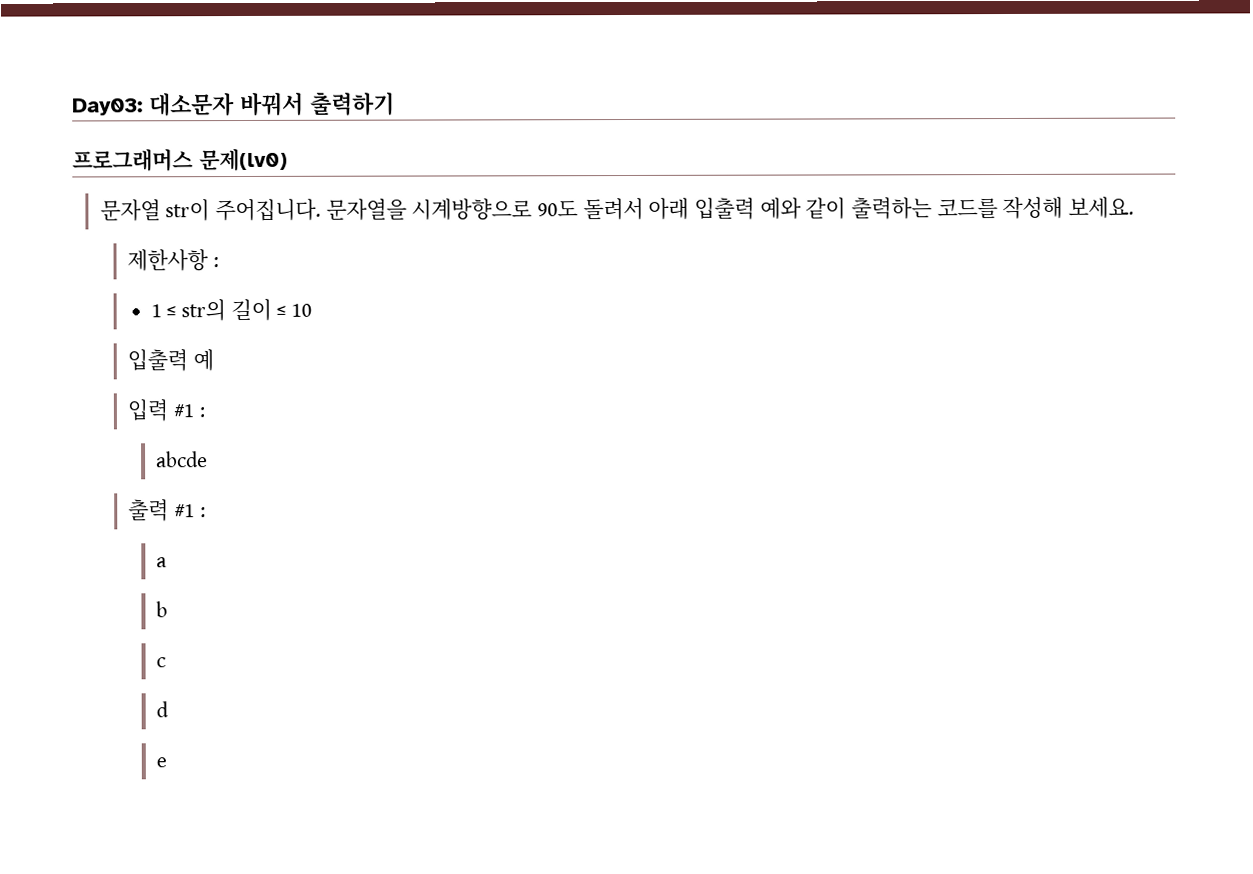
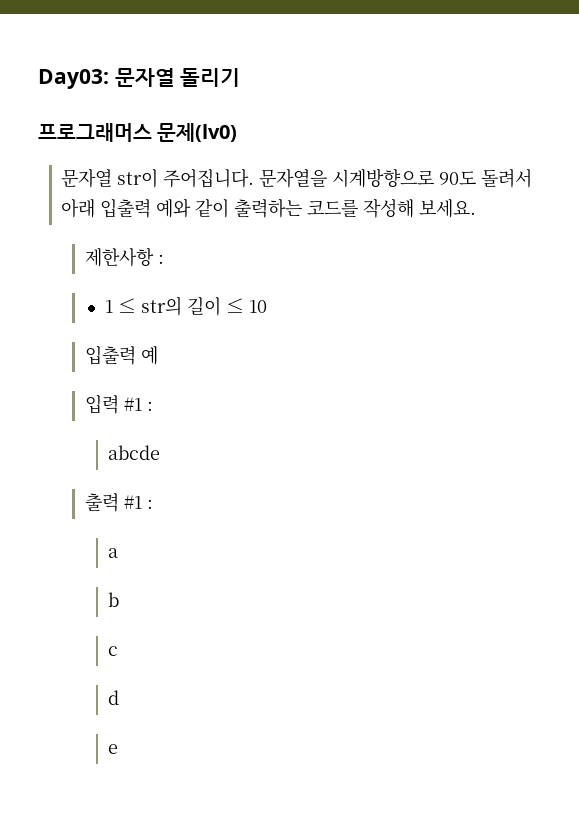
- Day03: 대소문자 바꿔서 출력하기
+ Day03: 문자열 돌리기

